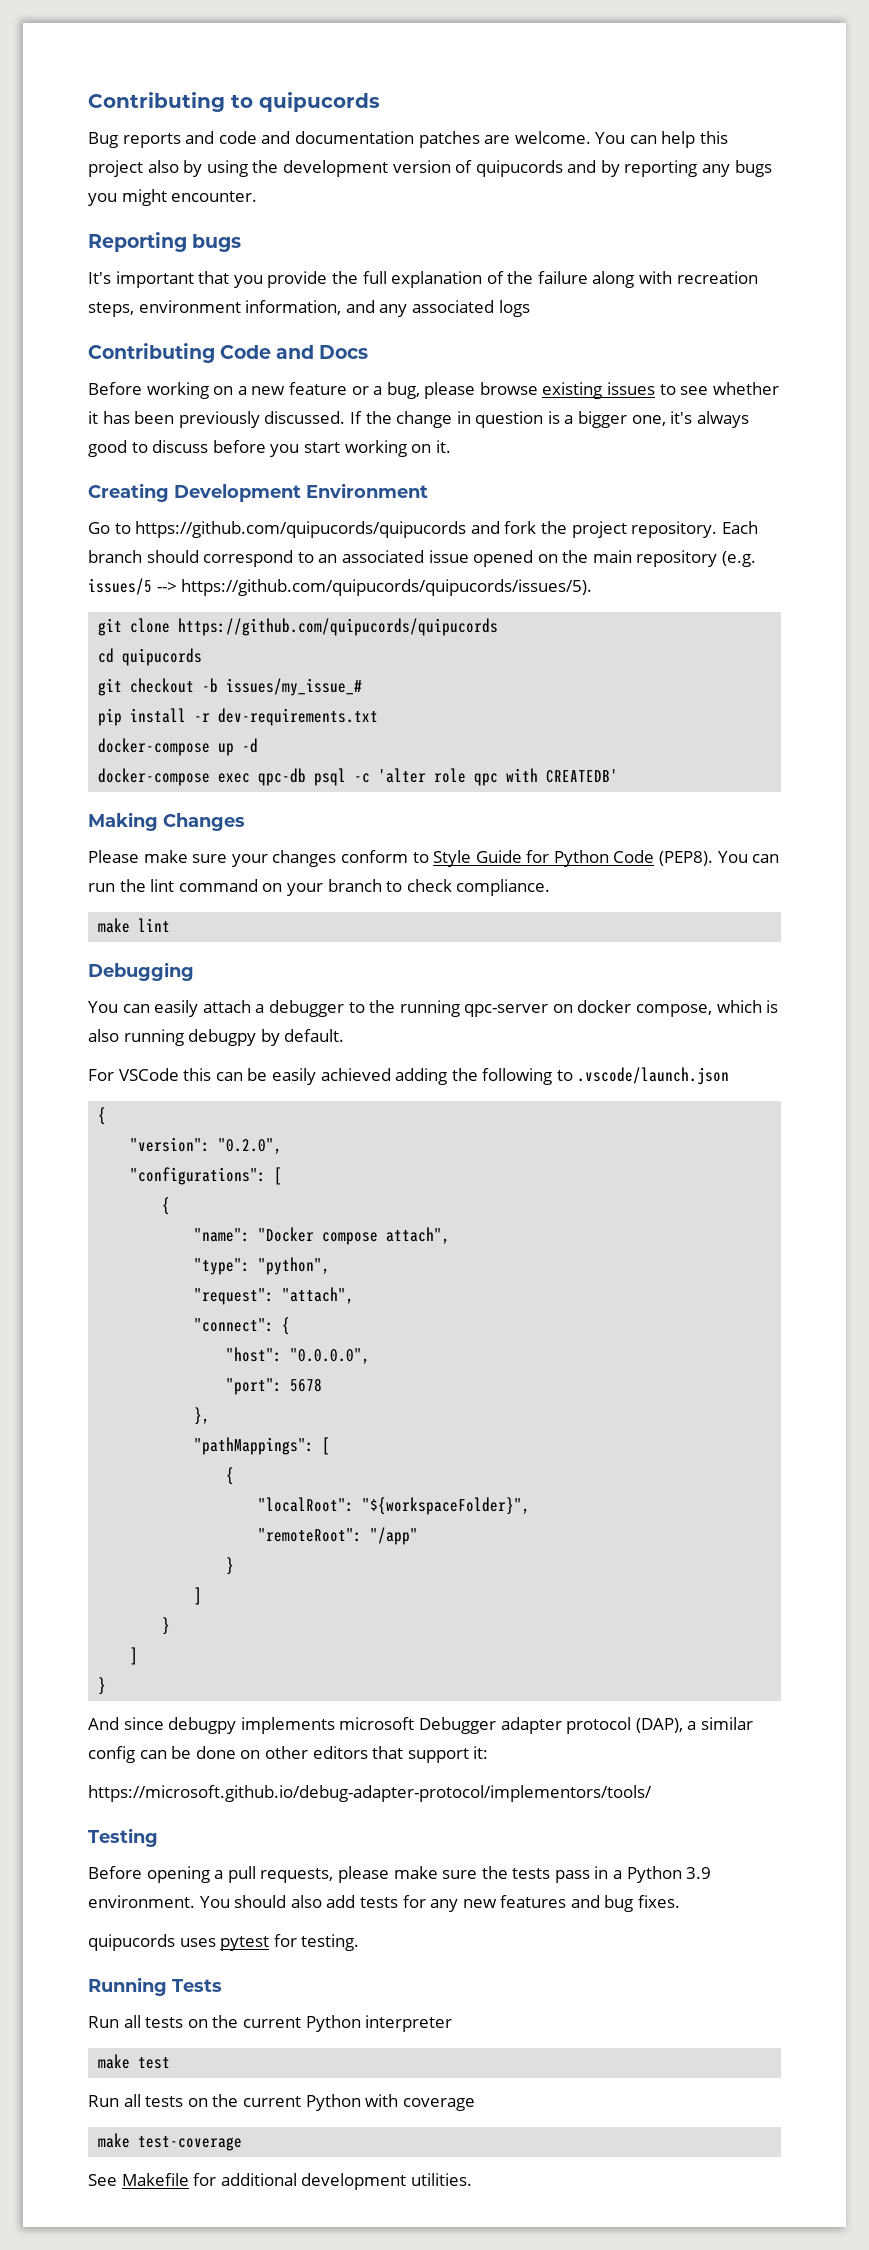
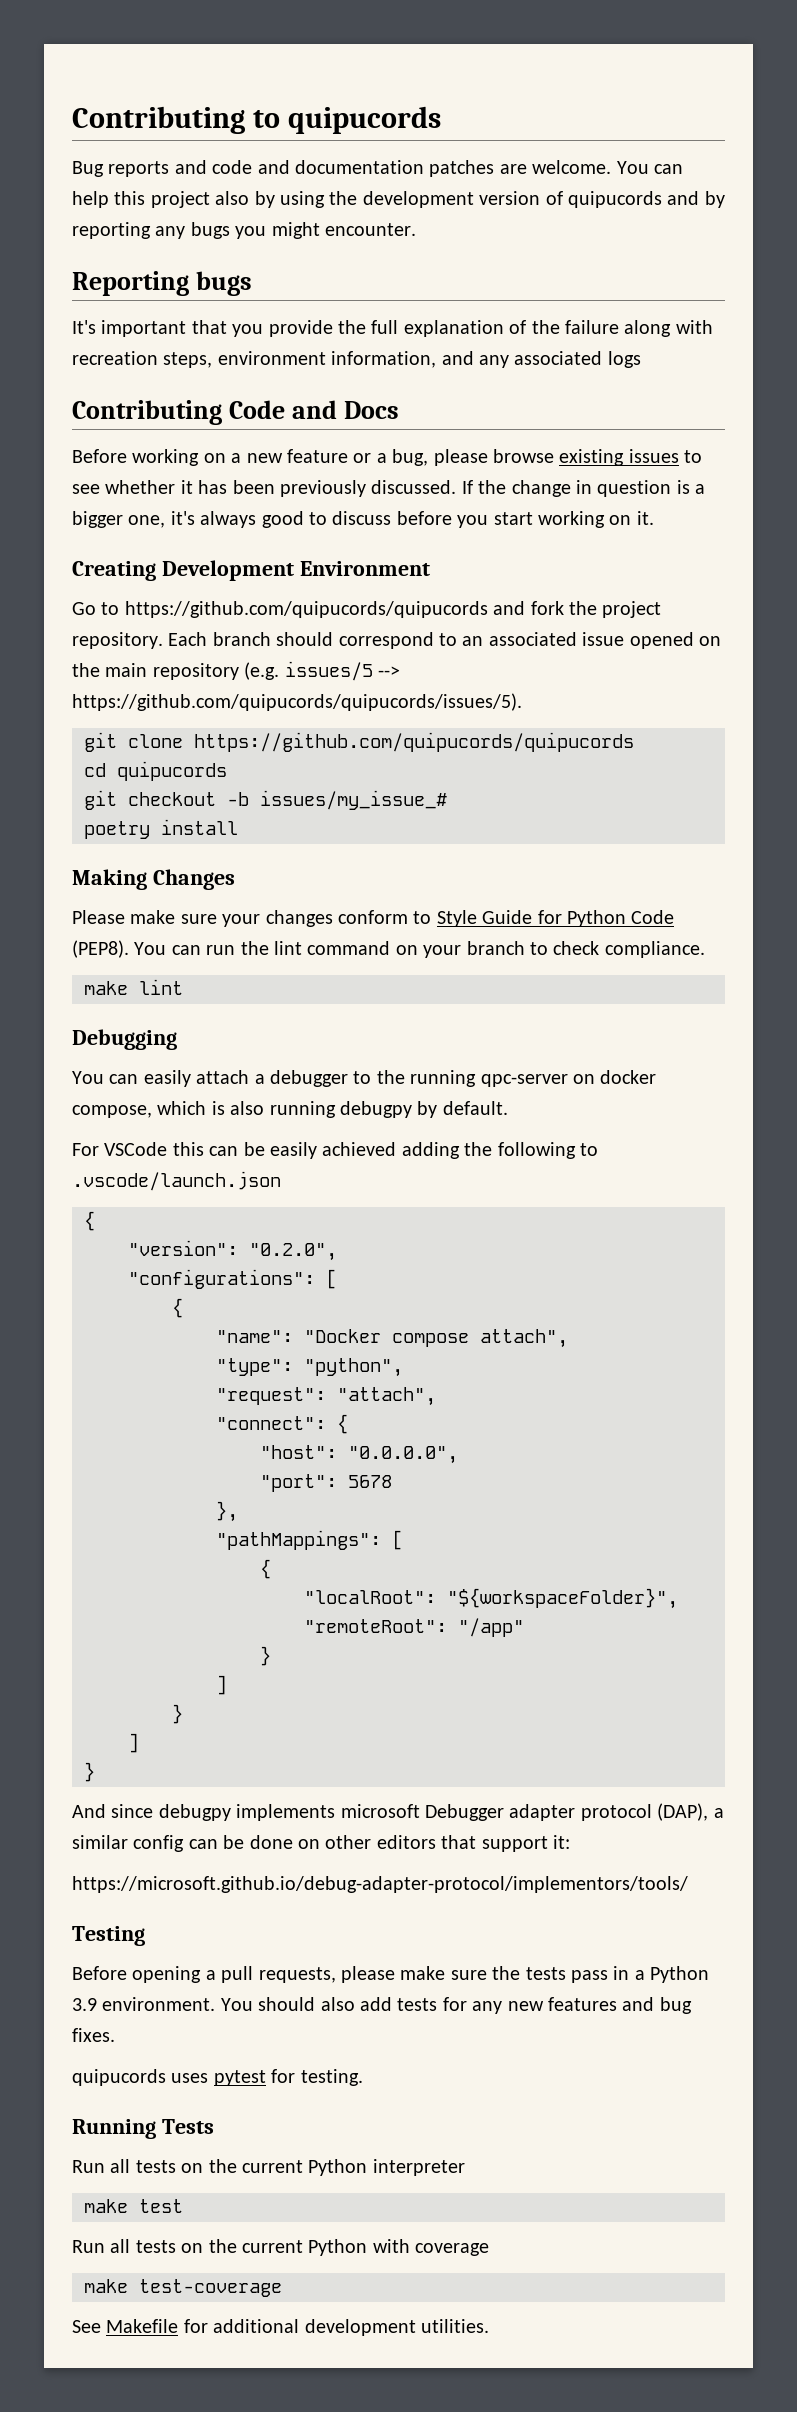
- pip install -r dev-requirements.txt
- docker-compose up -d
- docker-compose exec qpc-db psql -c 'alter role qpc with CREATEDB'
+ poetry install

